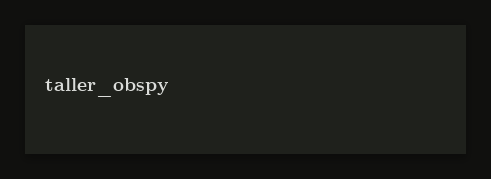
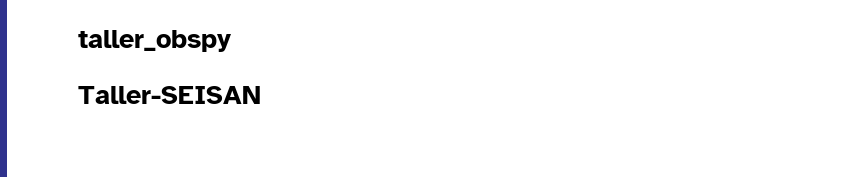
+ Taller-SEISAN

